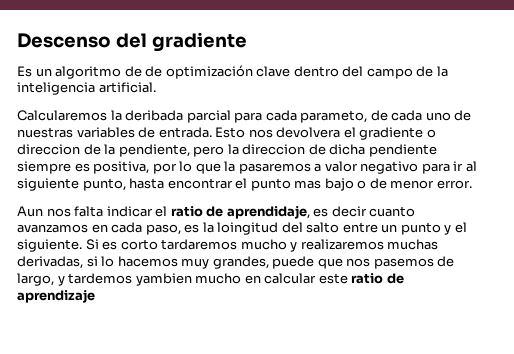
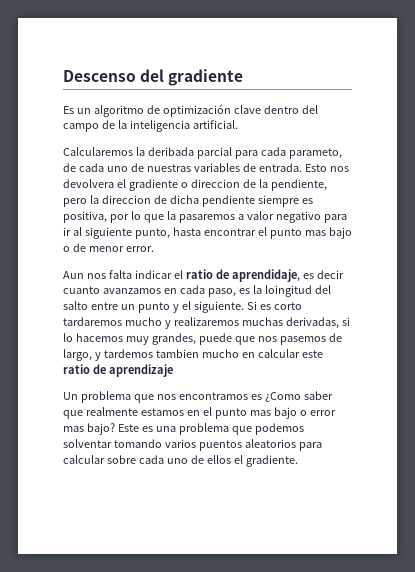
- Es un algoritmo de de optimización clave dentro del campo de la inteligencia artificial.
+ Es un algoritmo de optimización clave dentro del campo de la inteligencia artificial.
- Si es corto tardaremos mucho y realizaremos muchas derivadas, si lo hacemos muy grandes, puede que nos pasemos de largo, y tardemos yambien mucho en calcular este ratio de aprendizaje
+ Si es corto tardaremos mucho y realizaremos muchas derivadas, si lo hacemos muy grandes, puede que nos pasemos de largo, y tardemos tambien mucho en calcular este ratio de aprendizaje
+ Un problema que nos encontramos es ¿Como saber que realmente estamos en el punto mas bajo o error mas bajo? Este es una problema que podemos solventar tomando varios puentos aleatorios para calcular sobre cada uno de ellos el gradiente.

